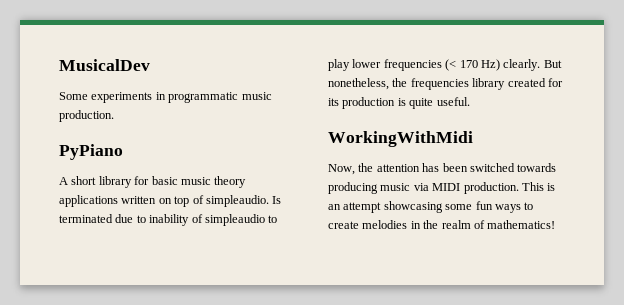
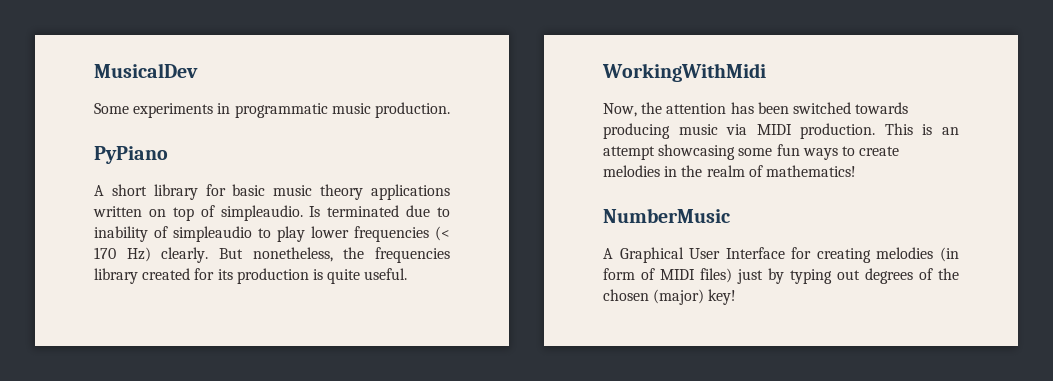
+ NumberMusic
+ A Graphical User Interface for creating melodies (in form of MIDI files) just by typing out degrees of the chosen (major) key!

